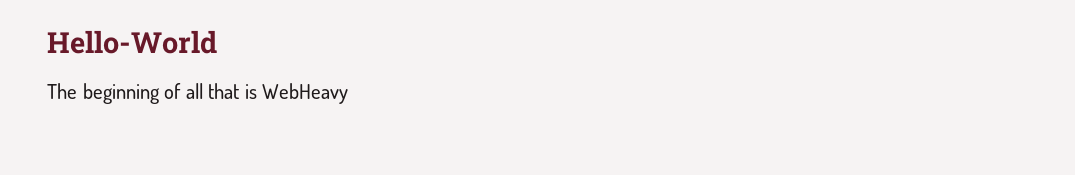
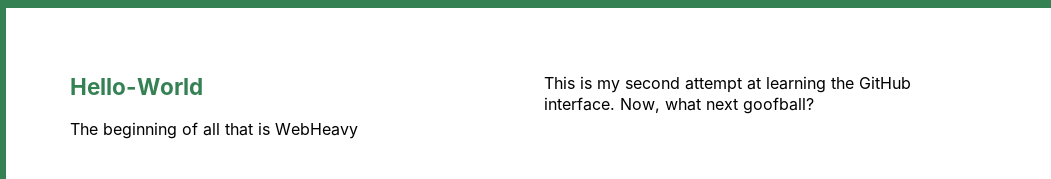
+ This is my second attempt at learning the GitHub interface. Now, what next goofball?

